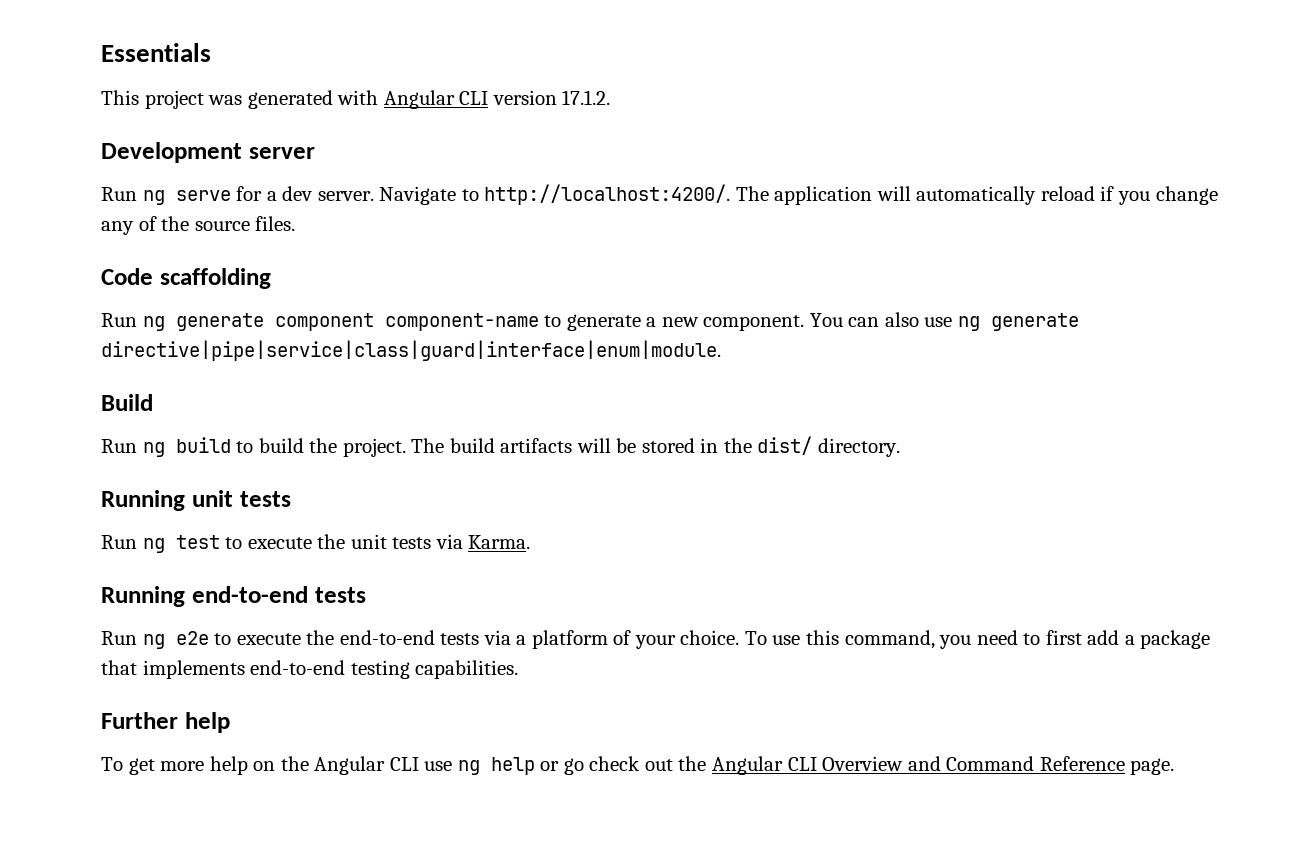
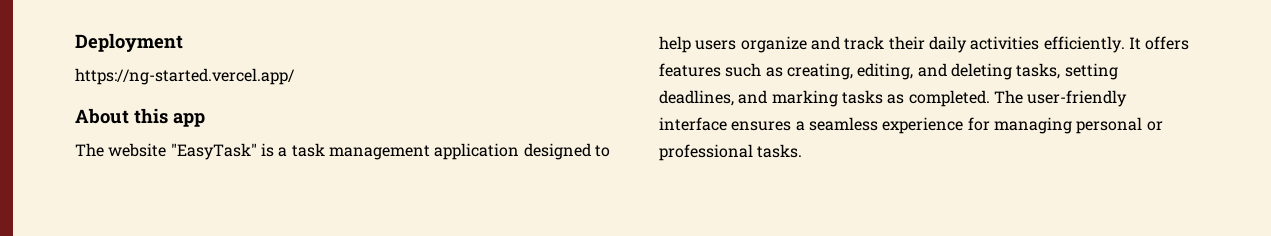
- Essentials
- This project was generated with Angular CLI version 17.1.2.
- Development server
- Run ng serve for a dev server. Navigate to http://localhost:4200/. The application will automatically reload if you change any of the source files.
- Code scaffolding
- Run ng generate component component-name to generate a new component. You can also use ng generate directive|pipe|service|class|guard|interface|enum|module.
- Build
- Run ng build to build the project. The build artifacts will be stored in the dist/ directory.
- Running unit tests
- Run ng test to execute the unit tests via Karma.
- Running end-to-end tests
- Run ng e2e to execute the end-to-end tests via a platform of your choice. To use this command, you need to first add a package that implements end-to-end testing capabilities.
- Further help
- To get more help on the Angular CLI use ng help or go check out the Angular CLI Overview and Command Reference page.
+ Deployment
+ https://ng-started.vercel.app/
+ About this app
+ The website "EasyTask" is a task management application designed to help users organize and track their daily activities efficiently. It offers features such as creating, editing, and deleting tasks, setting deadlines, and marking tasks as completed. The user-friendly interface ensures a seamless experience for managing personal or professional tasks.

